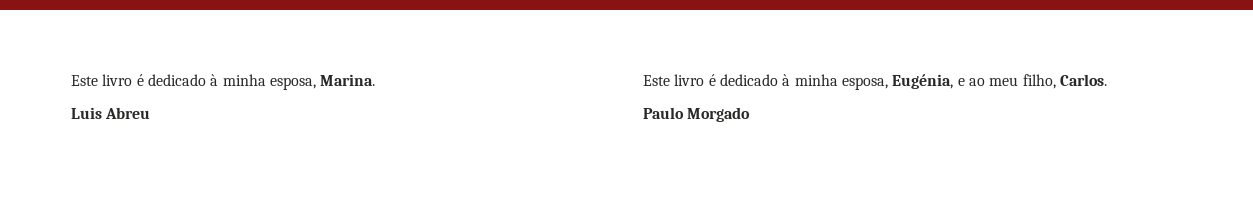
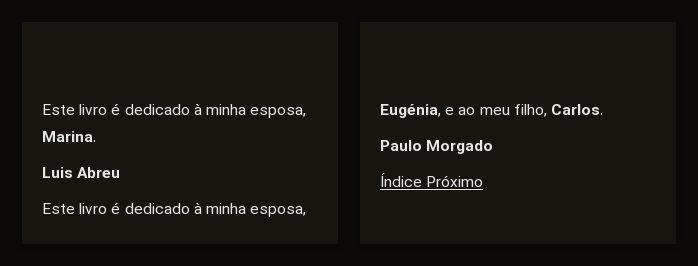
+ Índice Próximo

